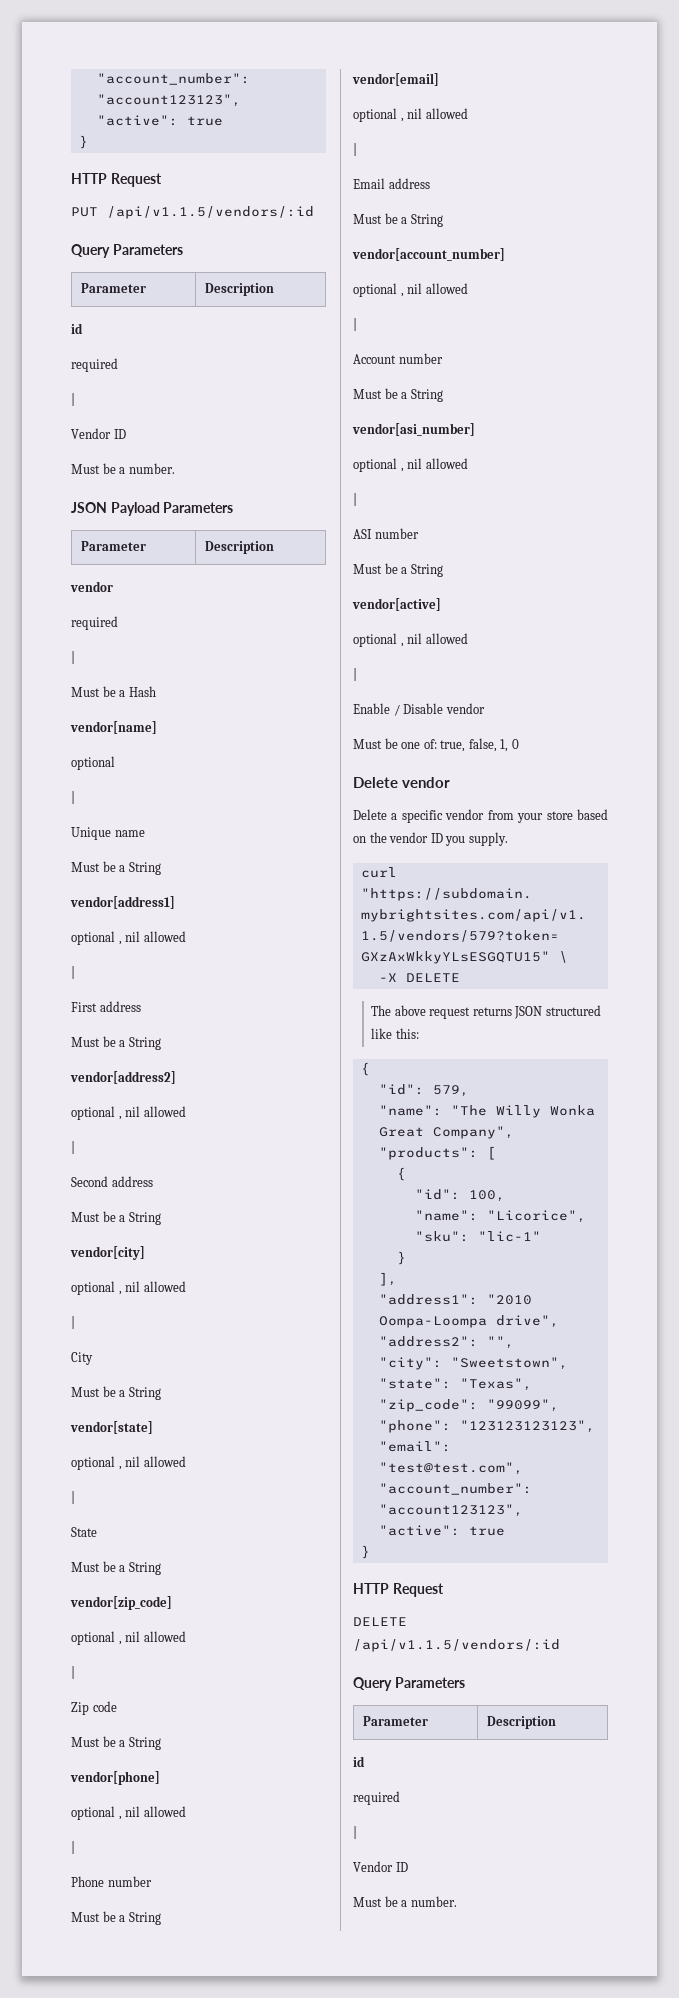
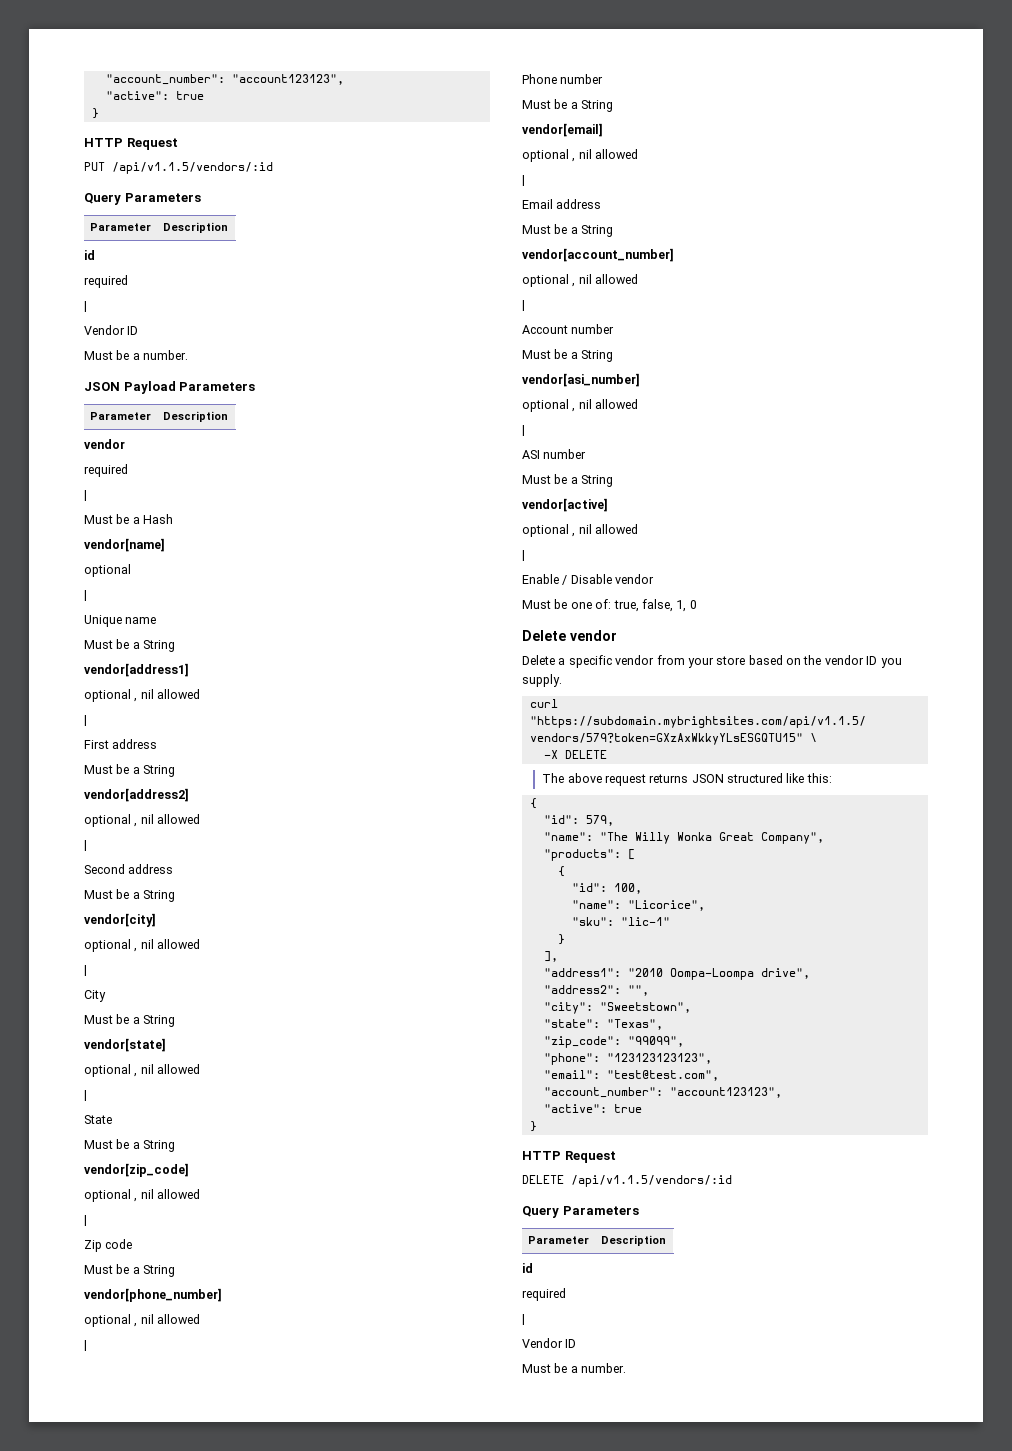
- vendor[phone]
+ vendor[phone_number]

